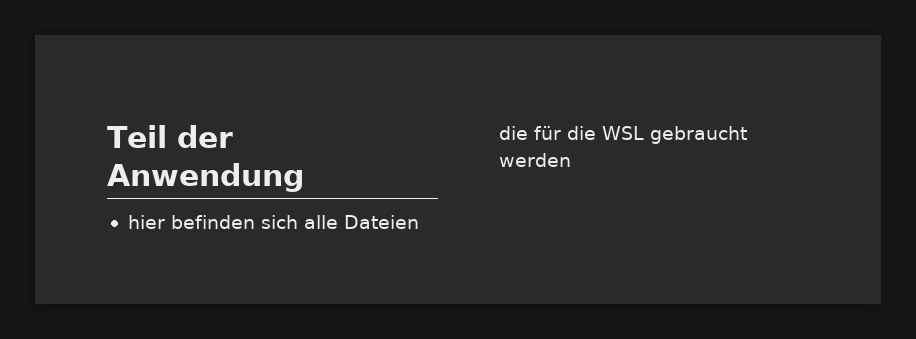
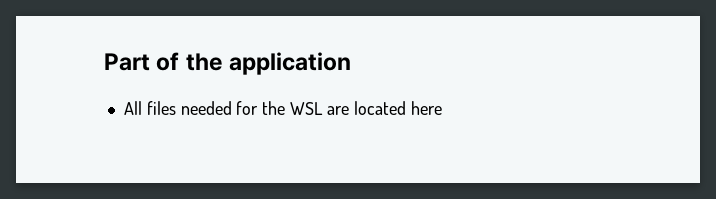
- Teil der Anwendung
- hier befinden sich alle Dateien die für die WSL gebraucht werden
+ Part of the application
+ All files needed for the WSL are located here

